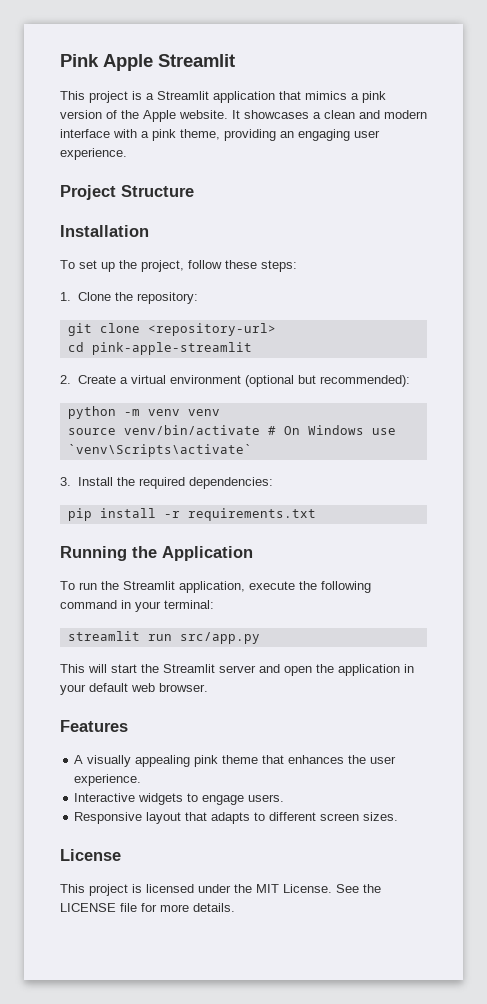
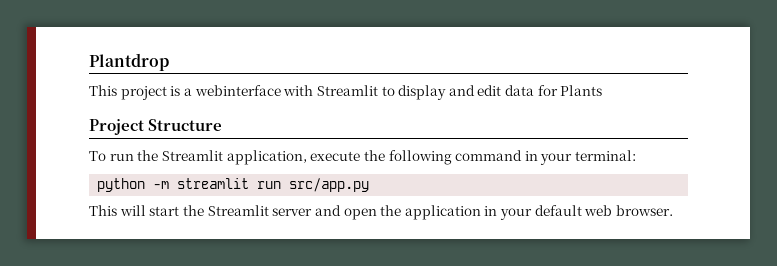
- Pink Apple Streamlit
+ Plantdrop
- This project is a Streamlit application that mimics a pink version of the Apple website. It showcases a clean and modern interface with a pink theme, providing an engaging user experience.
+ This project is a webinterface with Streamlit to display and edit data for Plants
  Project Structure
- Installation
- To set up the project, follow these steps:
- 1. Clone the repository:
- git clone <repository-url>
- cd pink-apple-streamlit
- 2. Create a virtual environment (optional but recommended):
- python -m venv venv
- source venv/bin/activate # On Windows use `venv\Scripts\activate`
- 3. Install the required dependencies:
- pip install -r requirements.txt
- Running the Application
- streamlit run src/app.py
+ python -m streamlit run src/app.py
- Features
- A visually appealing pink theme that enhances the user experience.
- Interactive widgets to engage users.
- Responsive layout that adapts to different screen sizes.
- License
- This project is licensed under the MIT License. See the LICENSE file for more details.

